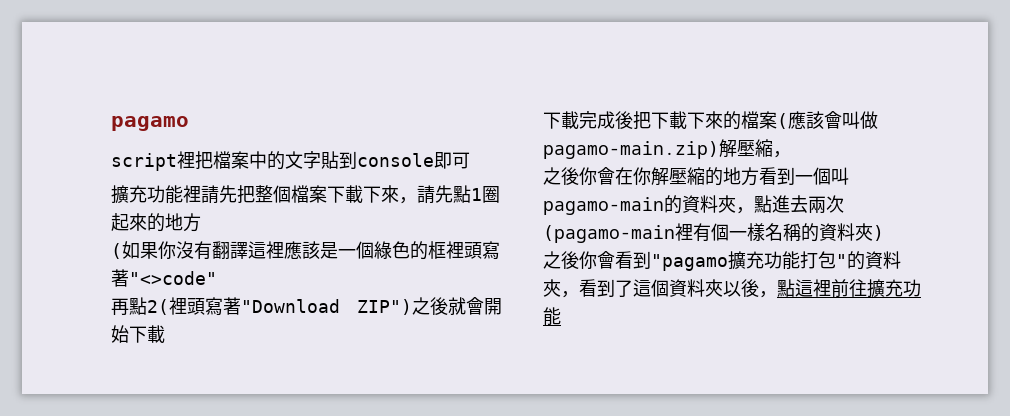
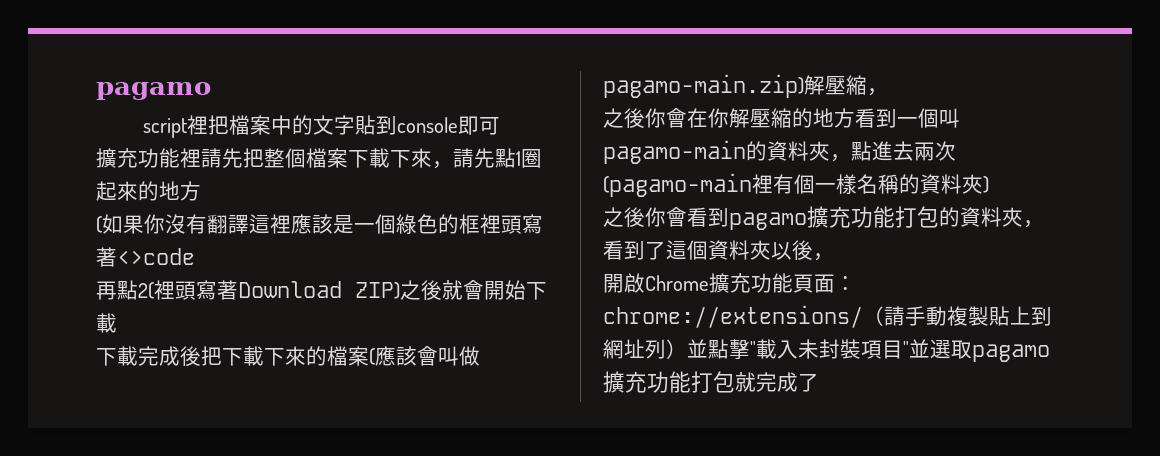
- (如果你沒有翻譯這裡應該是一個綠色的框裡頭寫著"<>code"
+ (如果你沒有翻譯這裡應該是一個綠色的框裡頭寫著<>code
- 再點2(裡頭寫著"Download ZIP")之後就會開始下載
+ 再點2(裡頭寫著Download ZIP)之後就會開始下載
- 之後你會看到"pagamo擴充功能打包"的資料夾，看到了這個資料夾以後，點這裡前往擴充功能
+ 之後你會看到pagamo擴充功能打包的資料夾，看到了這個資料夾以後，
+ 開啟Chrome擴充功能頁面：chrome://extensions/（請手動複製貼上到網址列）並點擊"載入未封裝項目"並選取pagamo擴充功能打包就完成了

